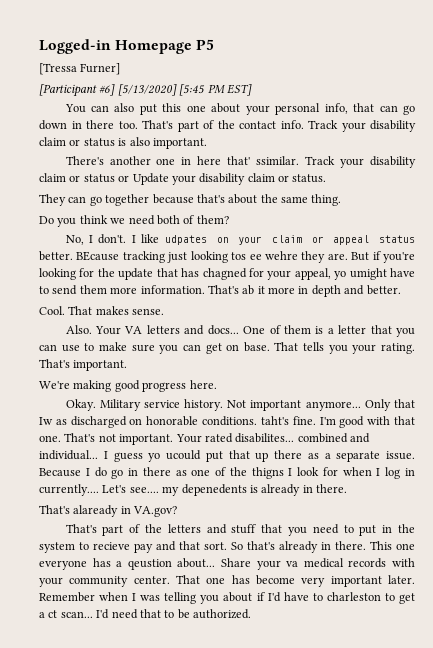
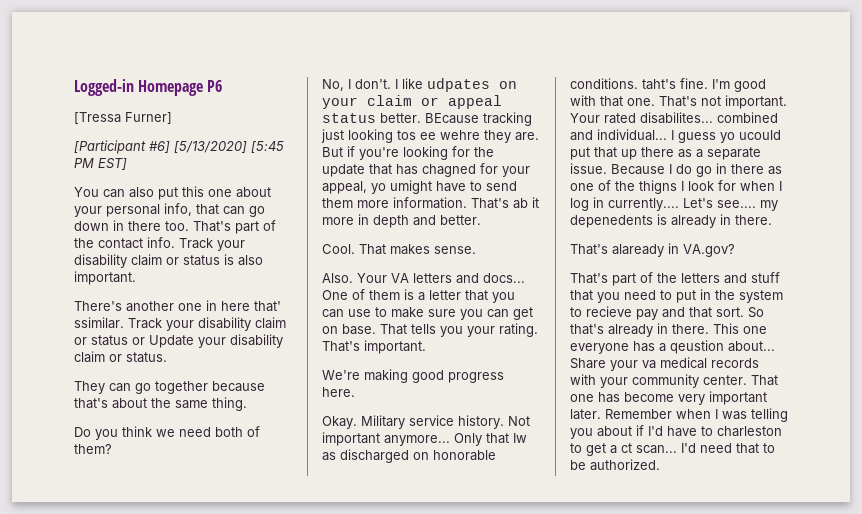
- Logged-in Homepage P5
+ Logged-in Homepage P6

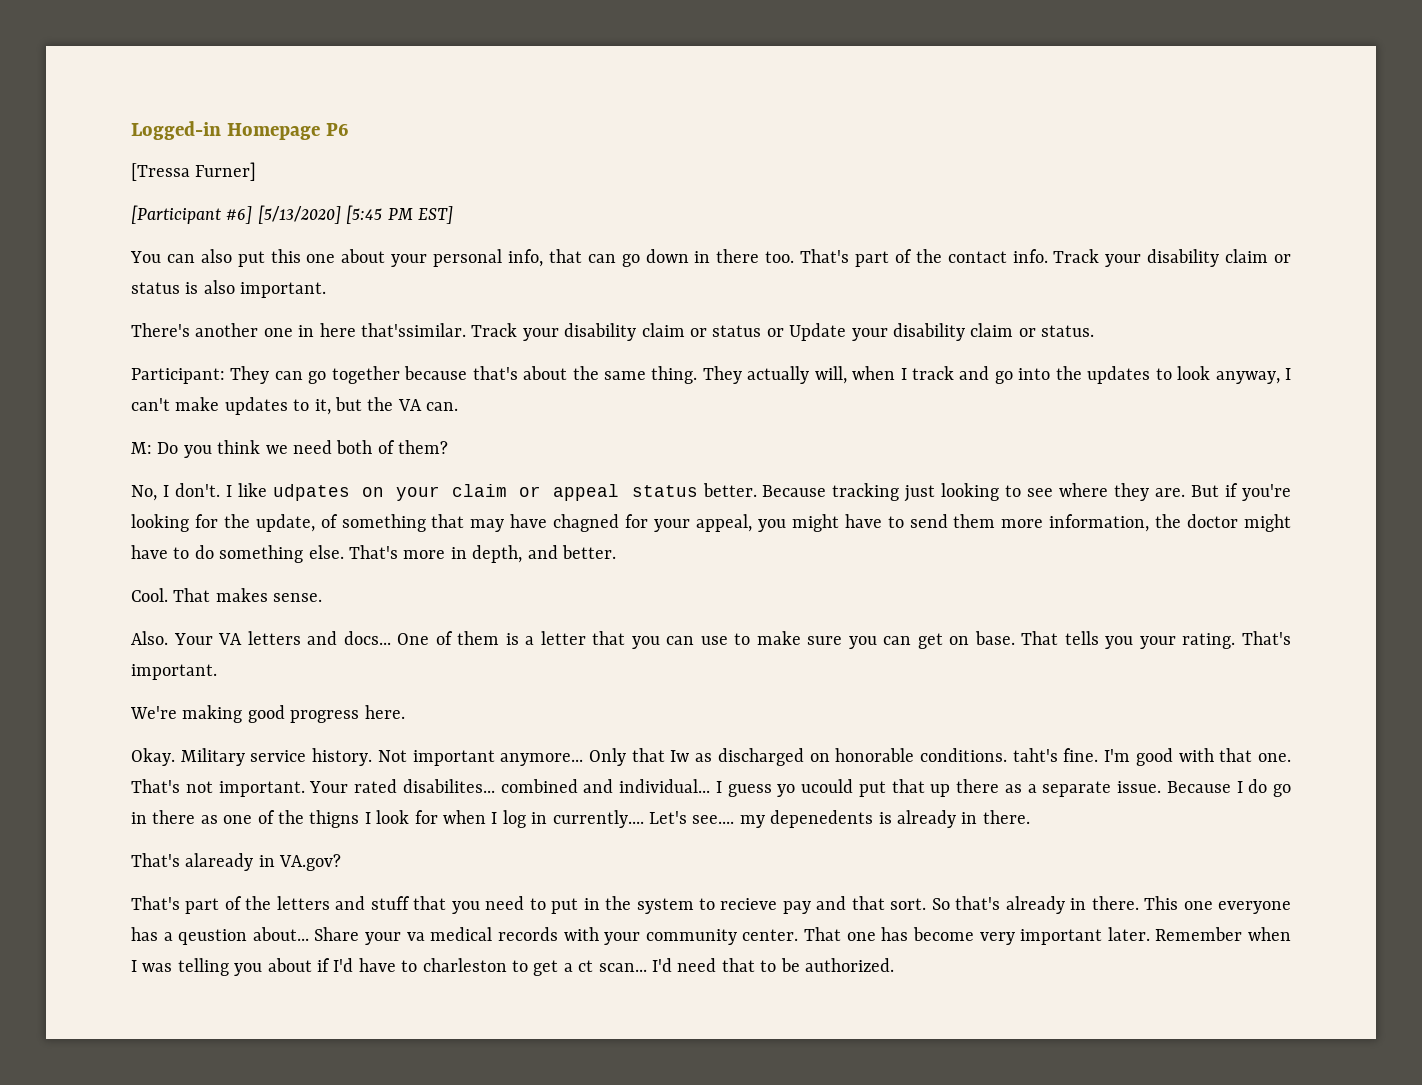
- There's another one in here that' ssimilar.
+ There's another one in here that'ssimilar.
- They can go together because that's about the same thing.
- Do you think we need both of them?
+ Participant: They can go together because that's about the same thing. They actually will, when I track and go into the updates to look anyway, I can't make updates to it, but the VA can.
+ M: Do you think we need both of them?
- BEcause tracking just looking tos ee wehre they are.
+ Because tracking just looking to see where they are.
- But if you're looking for the update that has chagned for your appeal, yo umight have to send them more information. That's ab it more in depth and better.
+ But if you're looking for the update, of something that may have chagned for your appeal, you might have to send them more information, the doctor might have to do something else. That's more in depth, and better.

